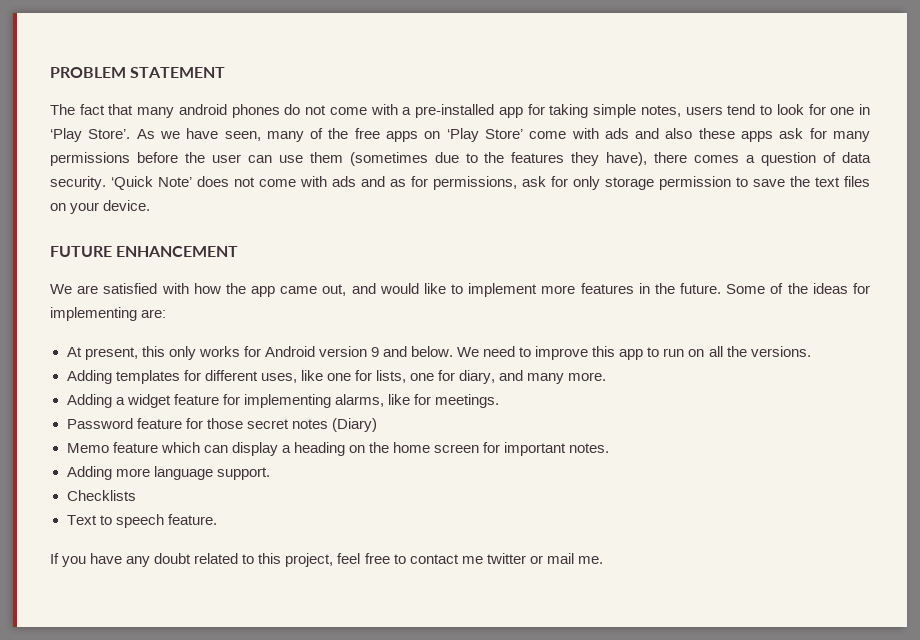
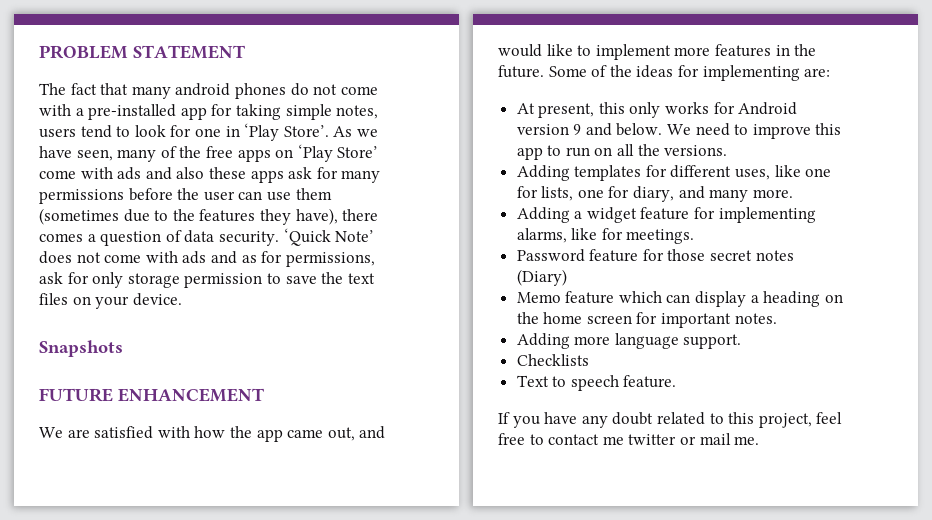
+ Snapshots

